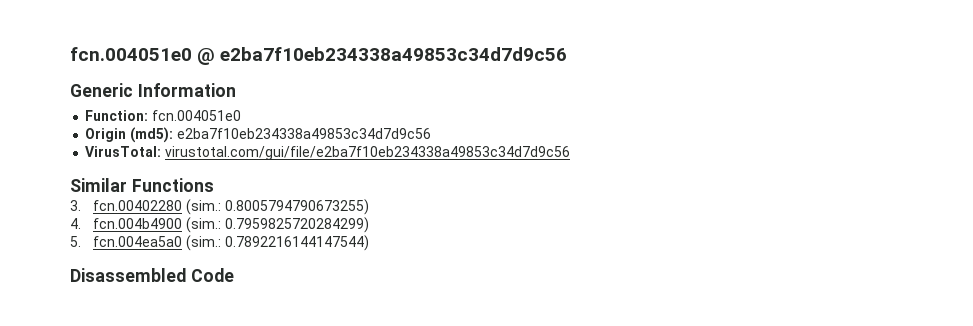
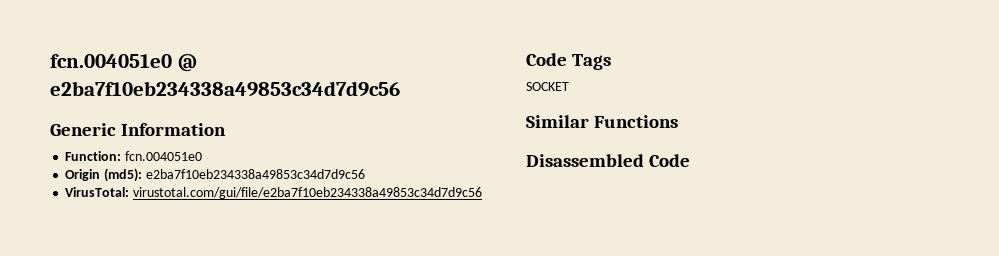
+ Code Tags
+ SOCKET
- 3. fcn.00402280 (sim.: 0.8005794790673255)
- 4. fcn.004b4900 (sim.: 0.7959825720284299)
- 5. fcn.004ea5a0 (sim.: 0.7892216144147544)

